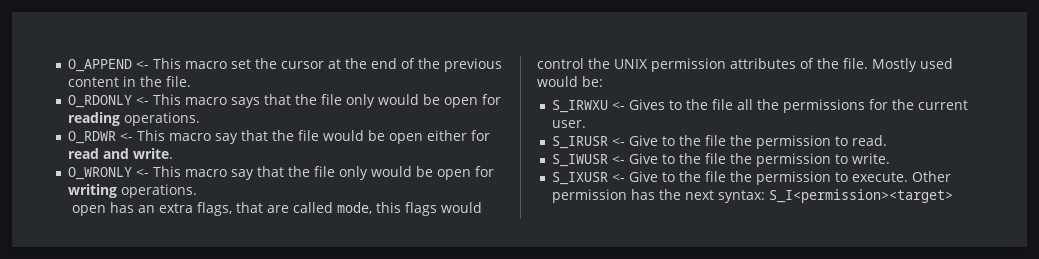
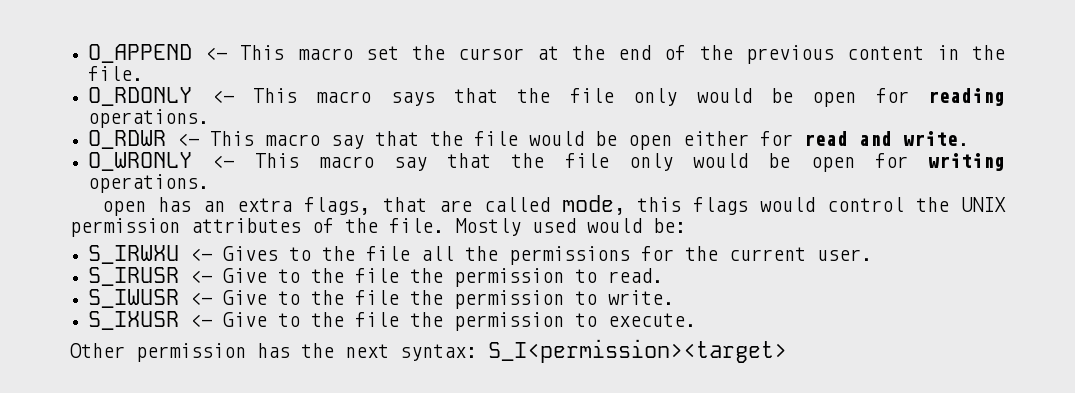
- S_IXUSR <- Give to the file the permission to execute. Other permission has the next syntax: S_I<permission><target>
+ S_IXUSR <- Give to the file the permission to execute.
+ Other permission has the next syntax: S_I<permission><target>

